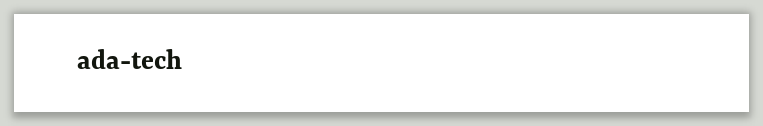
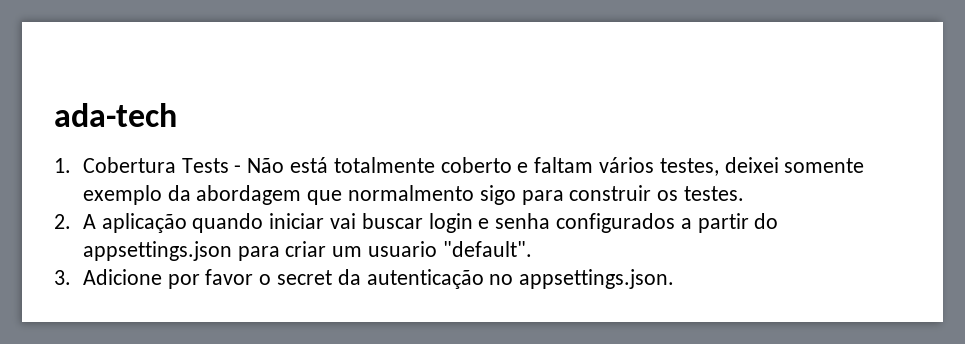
+ 1. Cobertura Tests - Não está totalmente coberto e faltam vários testes, deixei somente exemplo da abordagem que normalmento sigo para construir os testes.
+ 2. A aplicação quando iniciar vai buscar login e senha configurados a partir do appsettings.json para criar um usuario "default".
+ 3. Adicione por favor o secret da autenticação no appsettings.json.

